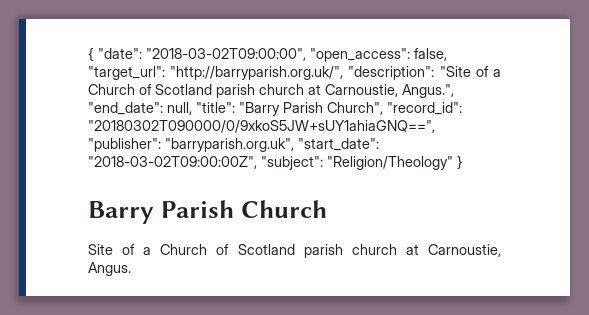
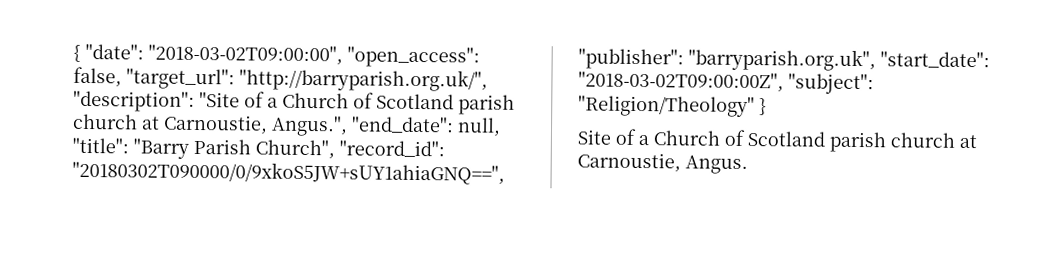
- Barry Parish Church

